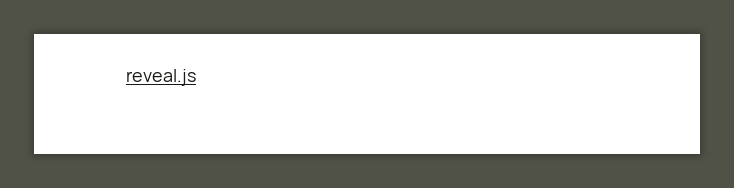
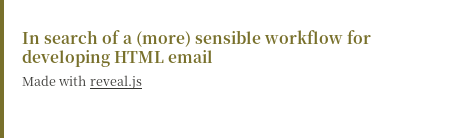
- reveal.js
+ In search of a (more) sensible workflow for developing HTML email
+ Made with reveal.js

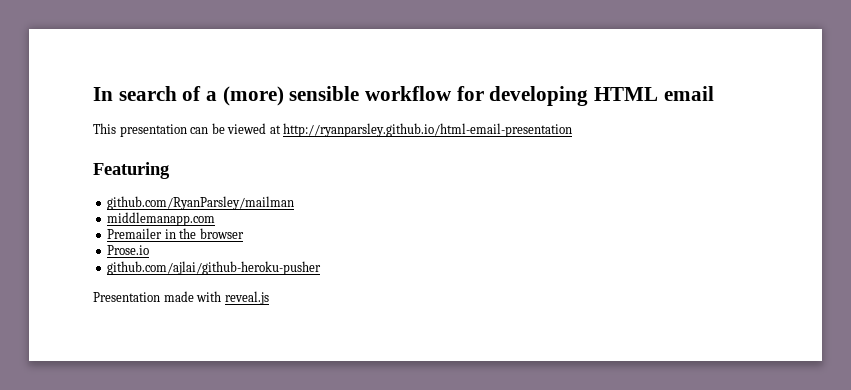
- Made with reveal.js
+ This presentation can be viewed at http://ryanparsley.github.io/html-email-presentation
+ Featuring
+ github.com/RyanParsley/mailman
+ middlemanapp.com
+ Premailer in the browser
+ Prose.io
+ github.com/ajlai/github-heroku-pusher
+ Presentation made with reveal.js

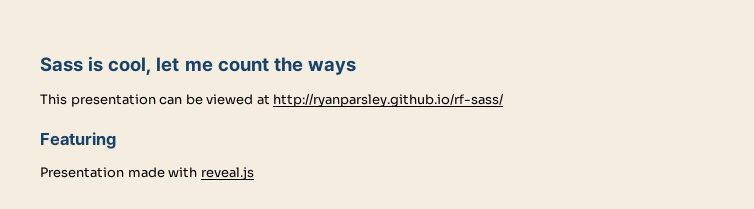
- In search of a (more) sensible workflow for developing HTML email
+ Sass is cool, let me count the ways
- This presentation can be viewed at http://ryanparsley.github.io/html-email-presentation
+ This presentation can be viewed at http://ryanparsley.github.io/rf-sass/
- github.com/RyanParsley/mailman
- middlemanapp.com
- Premailer in the browser
- Prose.io
- github.com/ajlai/github-heroku-pusher

